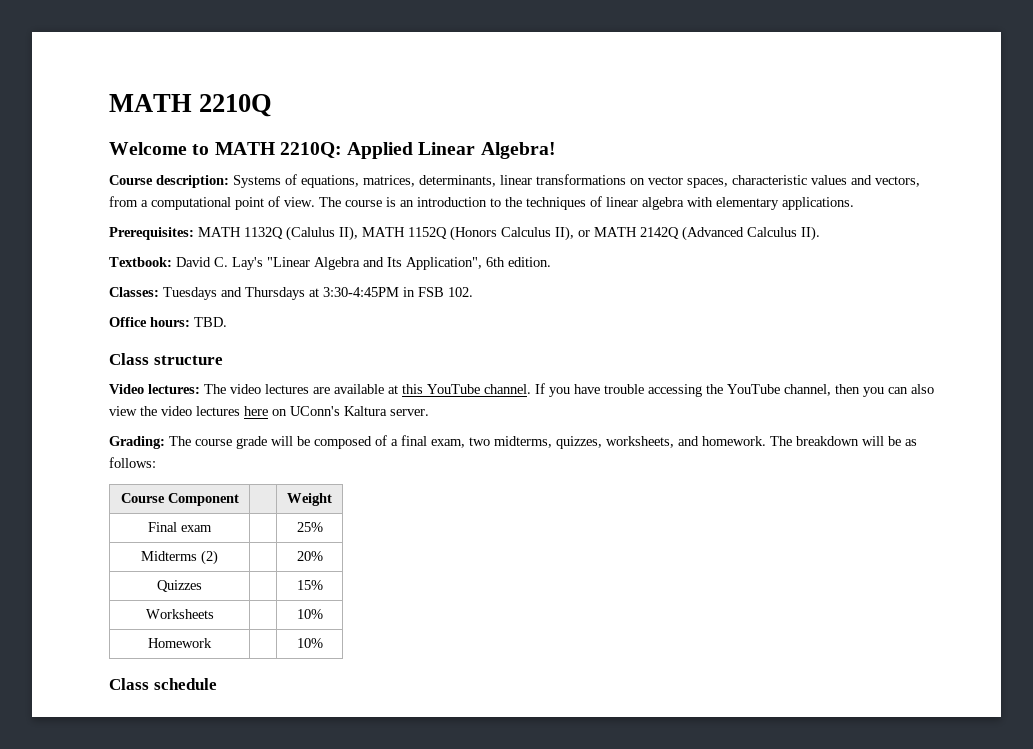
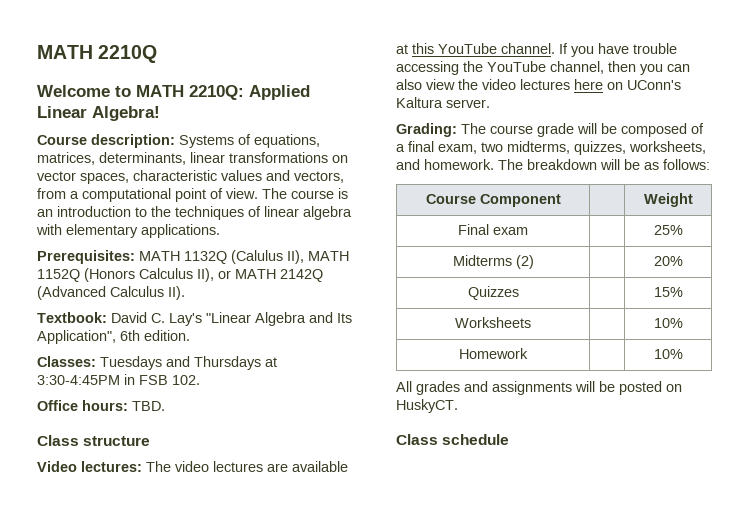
+ All grades and assignments will be posted on HuskyCT.

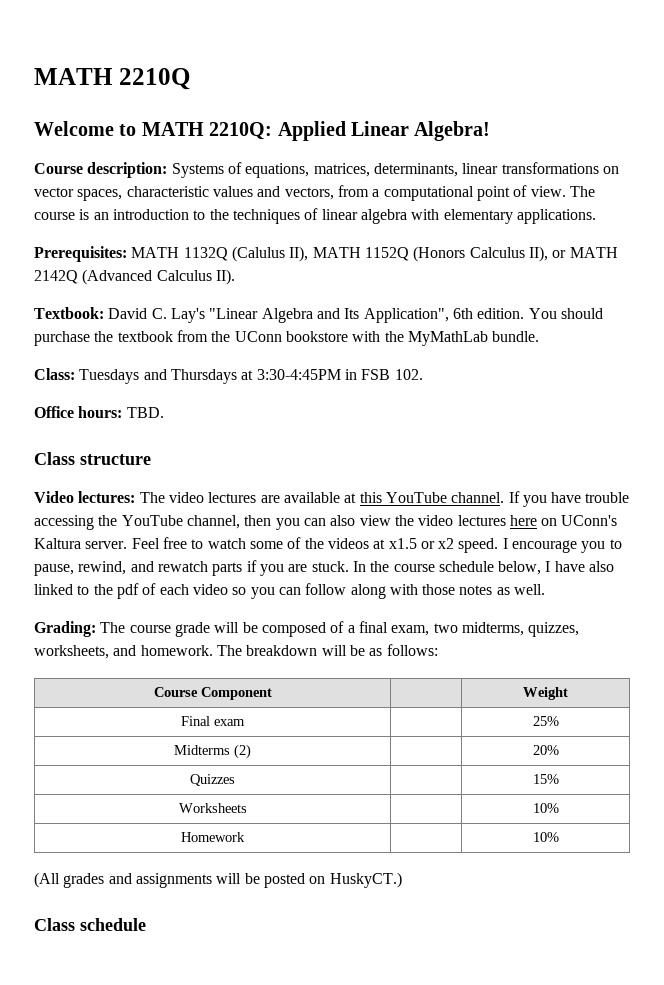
- Textbook: David C. Lay's "Linear Algebra and Its Application", 6th edition.
- Classes: Tuesdays and Thursdays at 3:30-4:45PM in FSB 102.
+ Textbook: David C. Lay's "Linear Algebra and Its Application", 6th edition. You should purchase the textbook from the UConn bookstore with the MyMathLab bundle.
+ Class: Tuesdays and Thursdays at 3:30-4:45PM in FSB 102.
+ Feel free to watch some of the videos at x1.5 or x2 speed. I encourage you to pause, rewind, and rewatch parts if you are stuck. In the course schedule below, I have also linked to the pdf of each video so you can follow along with those notes as well.
- All grades and assignments will be posted on HuskyCT.
+ (All grades and assignments will be posted on HuskyCT.)

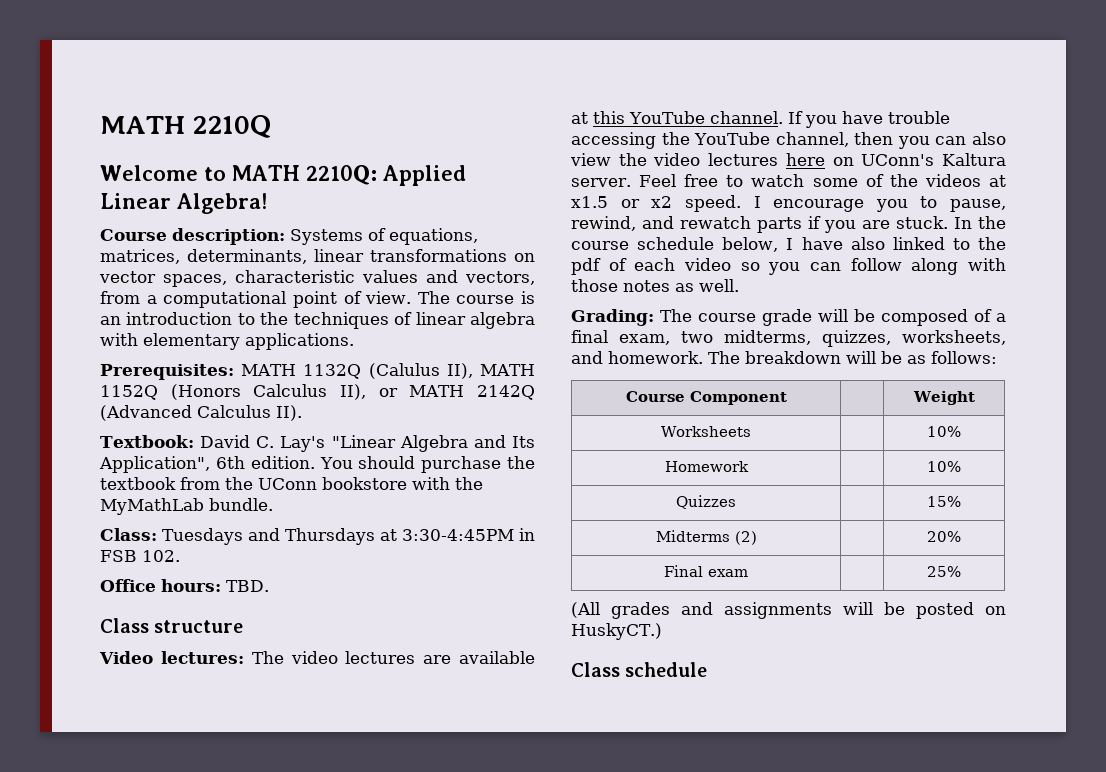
- Final exam | | 25%
- Midterms (2) | | 20%
- Quizzes | | 15%
  Worksheets | | 10%
  Homework | | 10%
+ Quizzes | | 15%
+ Midterms (2) | | 20%
+ Final exam | | 25%

